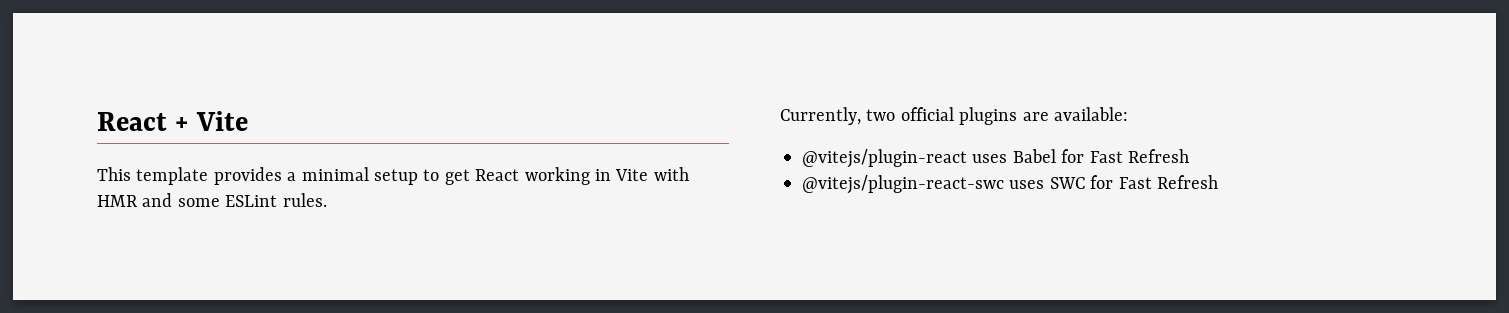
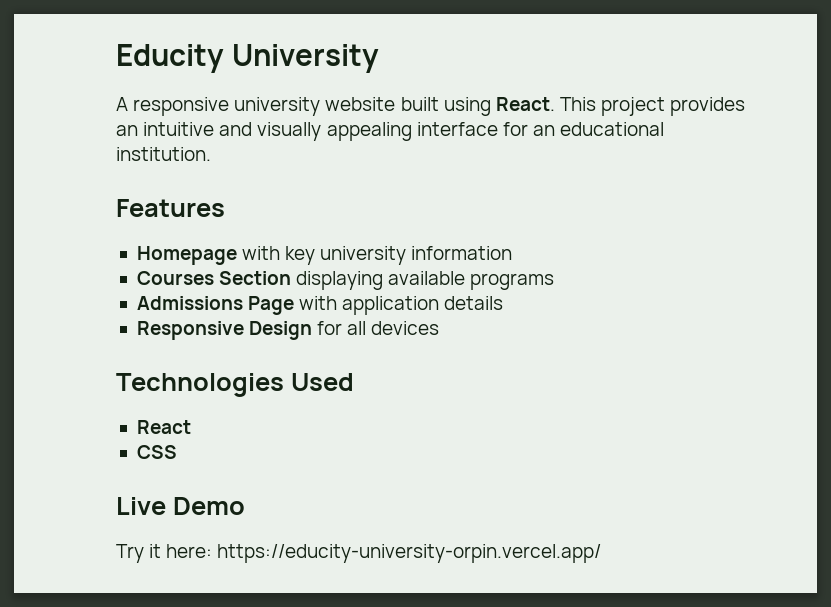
- React + Vite
- This template provides a minimal setup to get React working in Vite with HMR and some ESLint rules.
- Currently, two official plugins are available:
- @vitejs/plugin-react uses Babel for Fast Refresh
- @vitejs/plugin-react-swc uses SWC for Fast Refresh
+ Educity University
+ A responsive university website built using React. This project provides an intuitive and visually appealing interface for an educational institution.
+ Features
+ Homepage with key university information
+ Courses Section displaying available programs
+ Admissions Page with application details
+ Responsive Design for all devices
+ Technologies Used
+ React
+ CSS
+ Live Demo
+ Try it here: https://educity-university-orpin.vercel.app/

